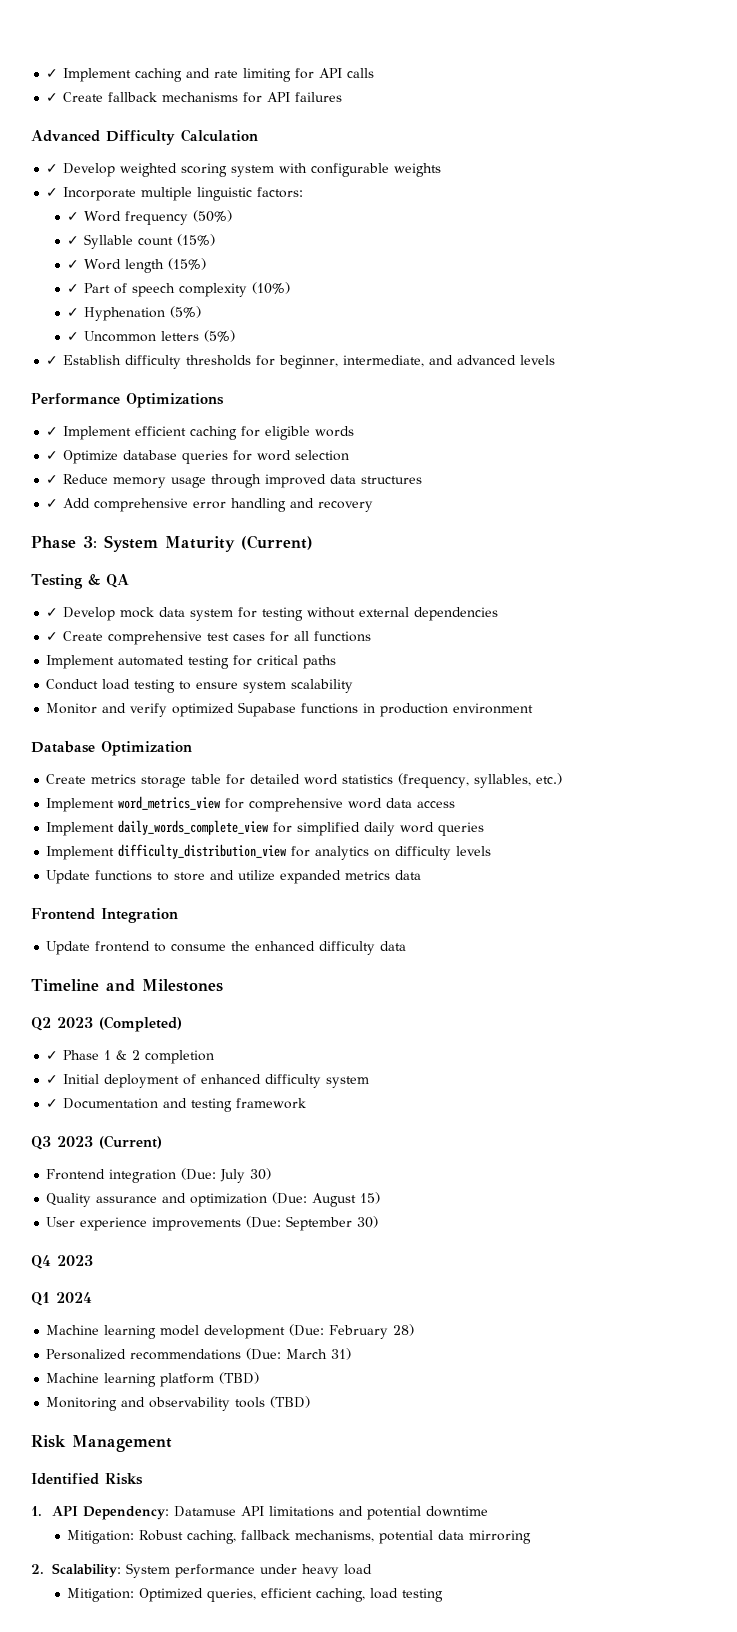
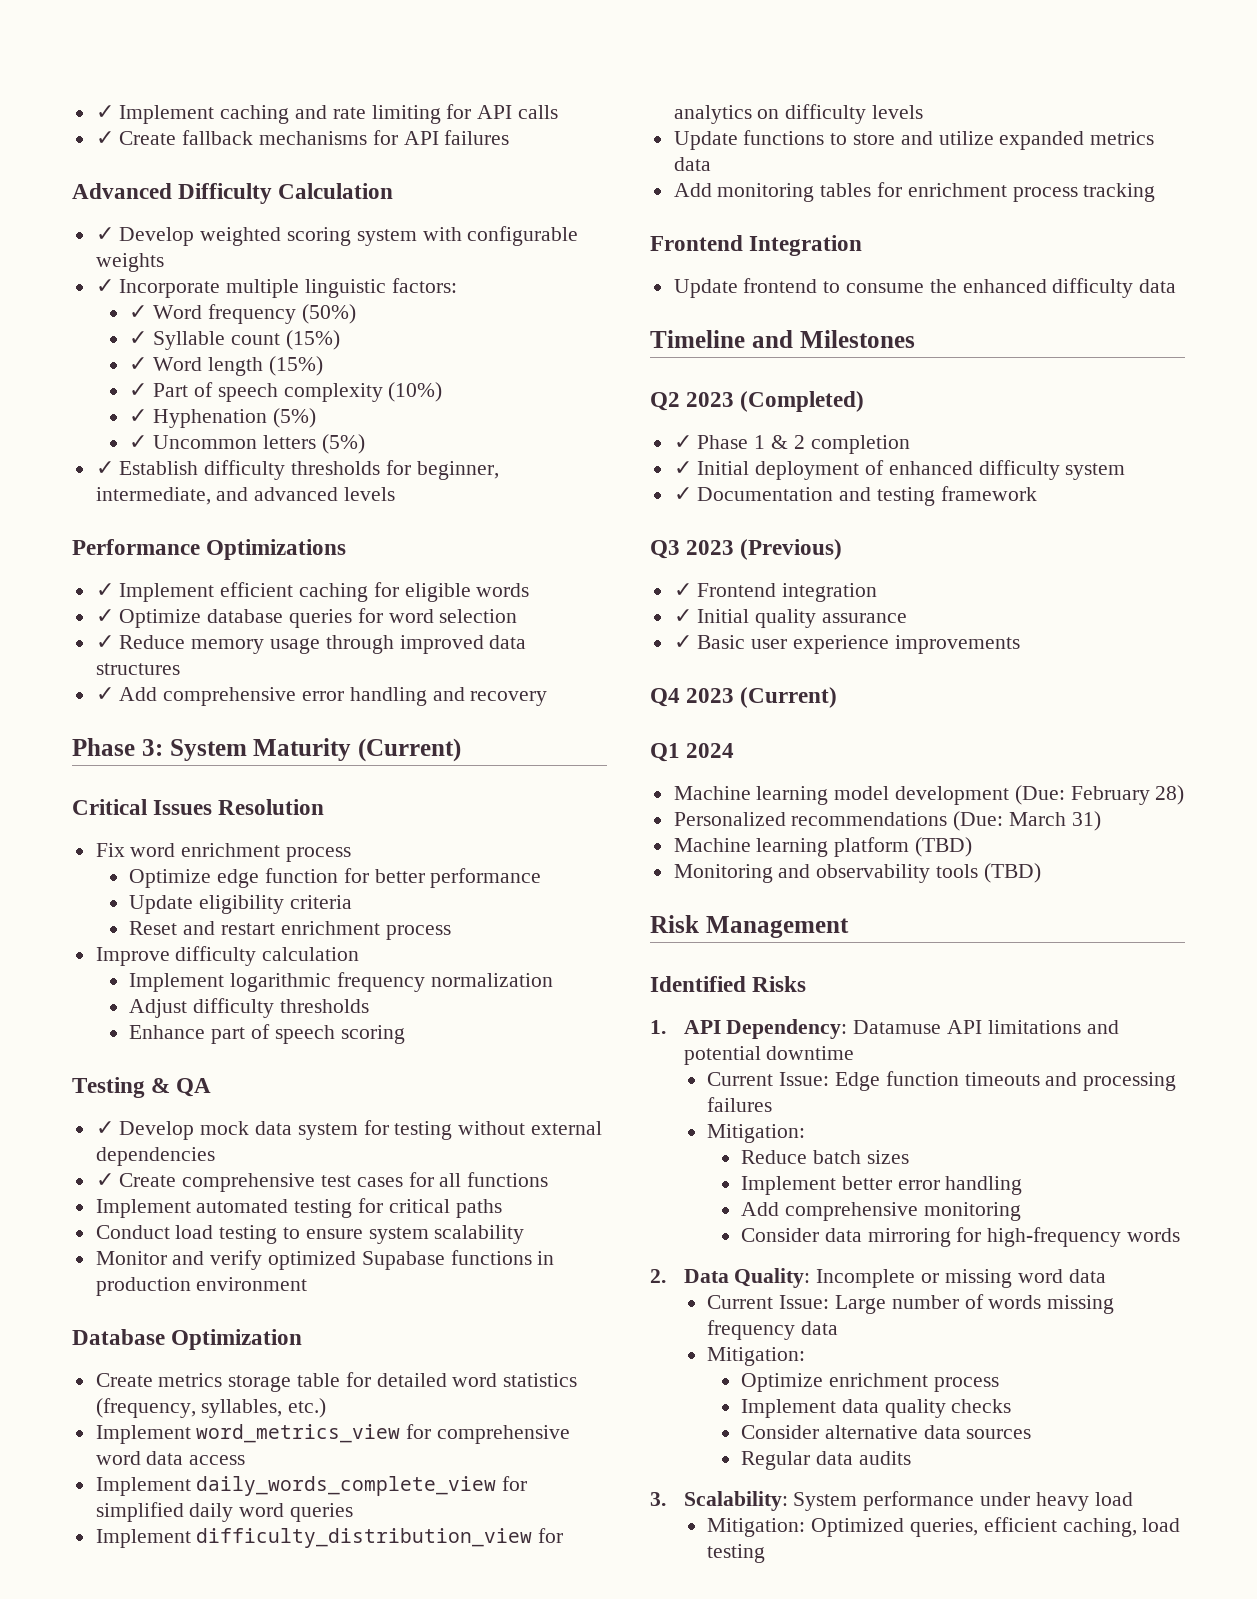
+ Critical Issues Resolution
+ Fix word enrichment process
+ Optimize edge function for better performance
+ Update eligibility criteria
+ Reset and restart enrichment process
+ Improve difficulty calculation
+ Implement logarithmic frequency normalization
+ Adjust difficulty thresholds
+ Enhance part of speech scoring
+ Add monitoring tables for enrichment process tracking
- Q3 2023 (Current)
- Frontend integration (Due: July 30)
- Quality assurance and optimization (Due: August 15)
- User experience improvements (Due: September 30)
+ Q3 2023 (Previous)
+ ✓ Frontend integration
+ ✓ Initial quality assurance
+ ✓ Basic user experience improvements
- Q4 2023
+ Q4 2023 (Current)
- Mitigation: Robust caching, fallback mechanisms, potential data mirroring
- 2. Scalability: System performance under heavy load
+ Current Issue: Edge function timeouts and processing failures
+ Mitigation:
+ Reduce batch sizes
+ Implement better error handling
+ Add comprehensive monitoring
+ Consider data mirroring for high-frequency words
+ 2. Data Quality: Incomplete or missing word data
+ Current Issue: Large number of words missing frequency data
+ Mitigation:
+ Optimize enrichment process
+ Implement data quality checks
+ Consider alternative data sources
+ Regular data audits
+ 3. Scalability: System performance under heavy load

